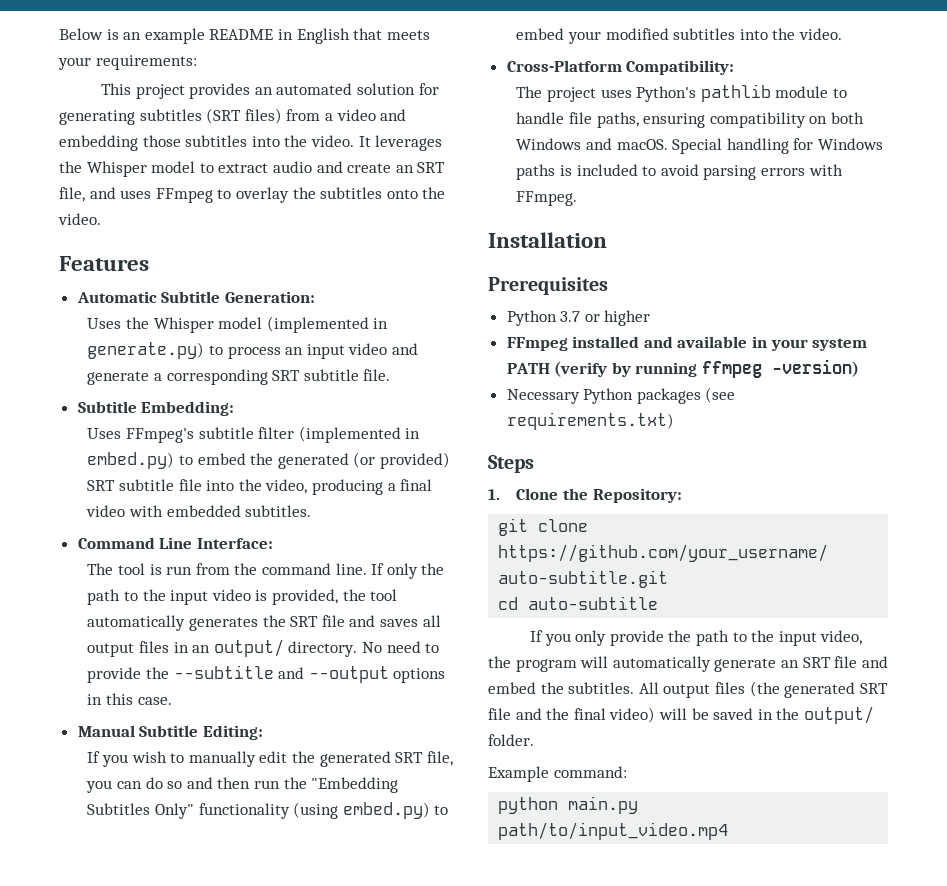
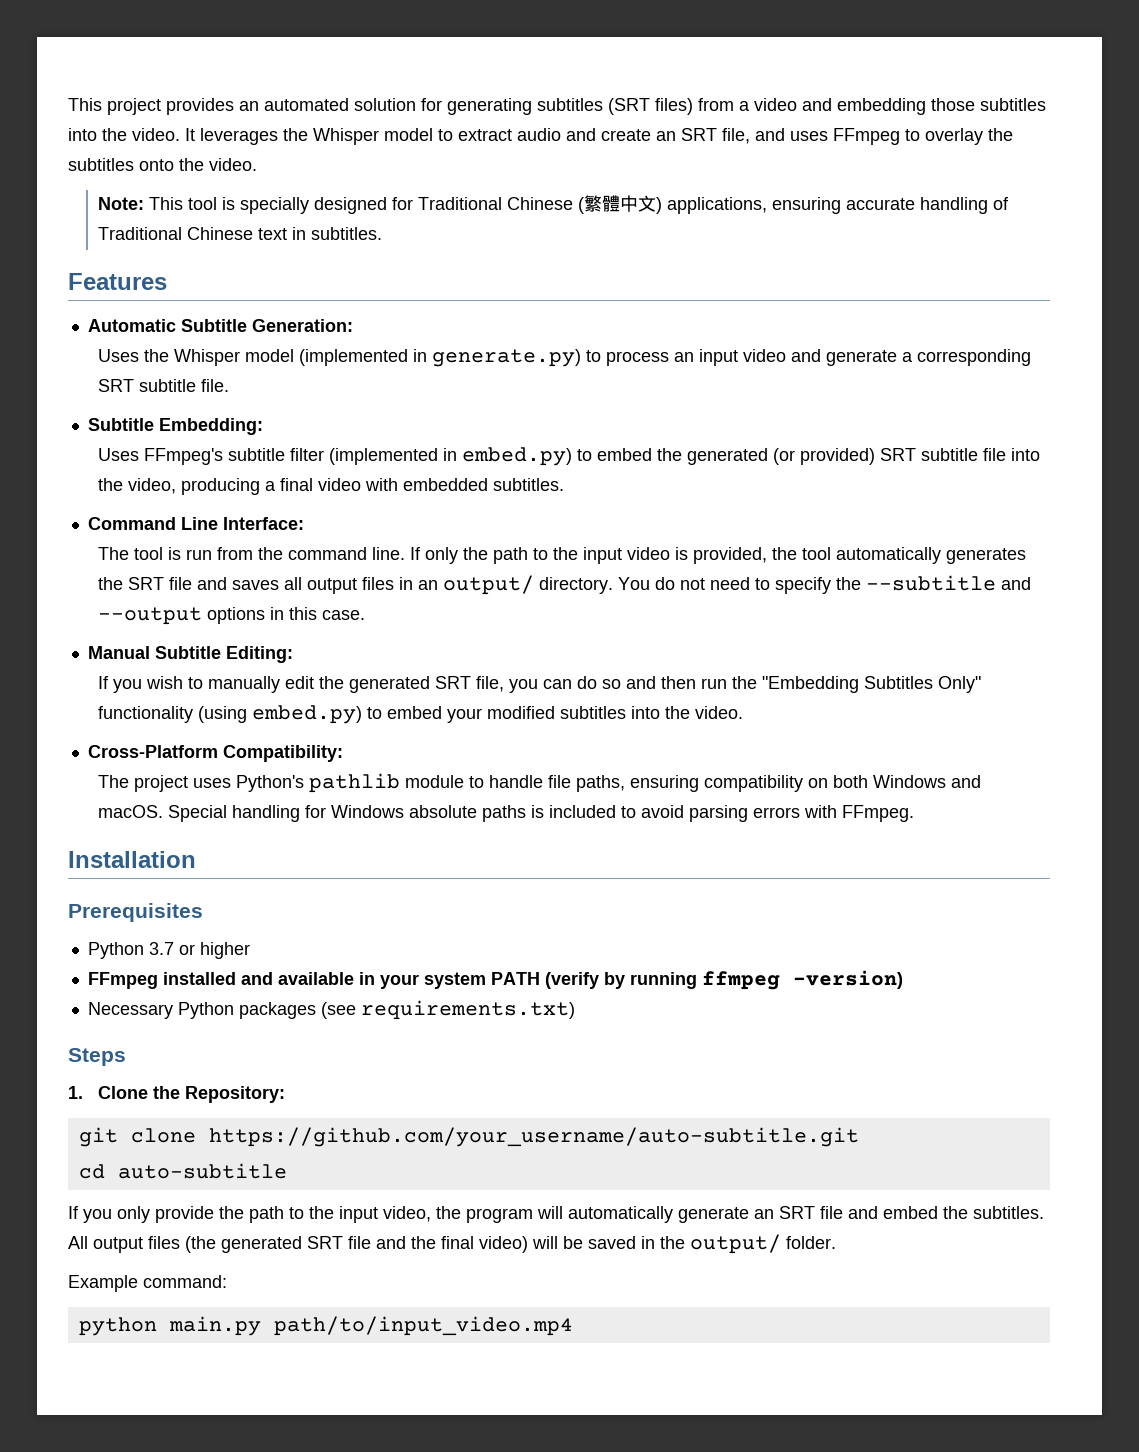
- Below is an example README in English that meets your requirements:
+ Note: This tool is specially designed for Traditional Chinese (繁體中文) applications, ensuring accurate handling of Traditional Chinese text in subtitles.
- No need to provide the --subtitle and --output options in this case.
+ You do not need to specify the --subtitle and --output options in this case.
- Special handling for Windows paths is included to avoid parsing errors with FFmpeg.
+ Special handling for Windows absolute paths is included to avoid parsing errors with FFmpeg.

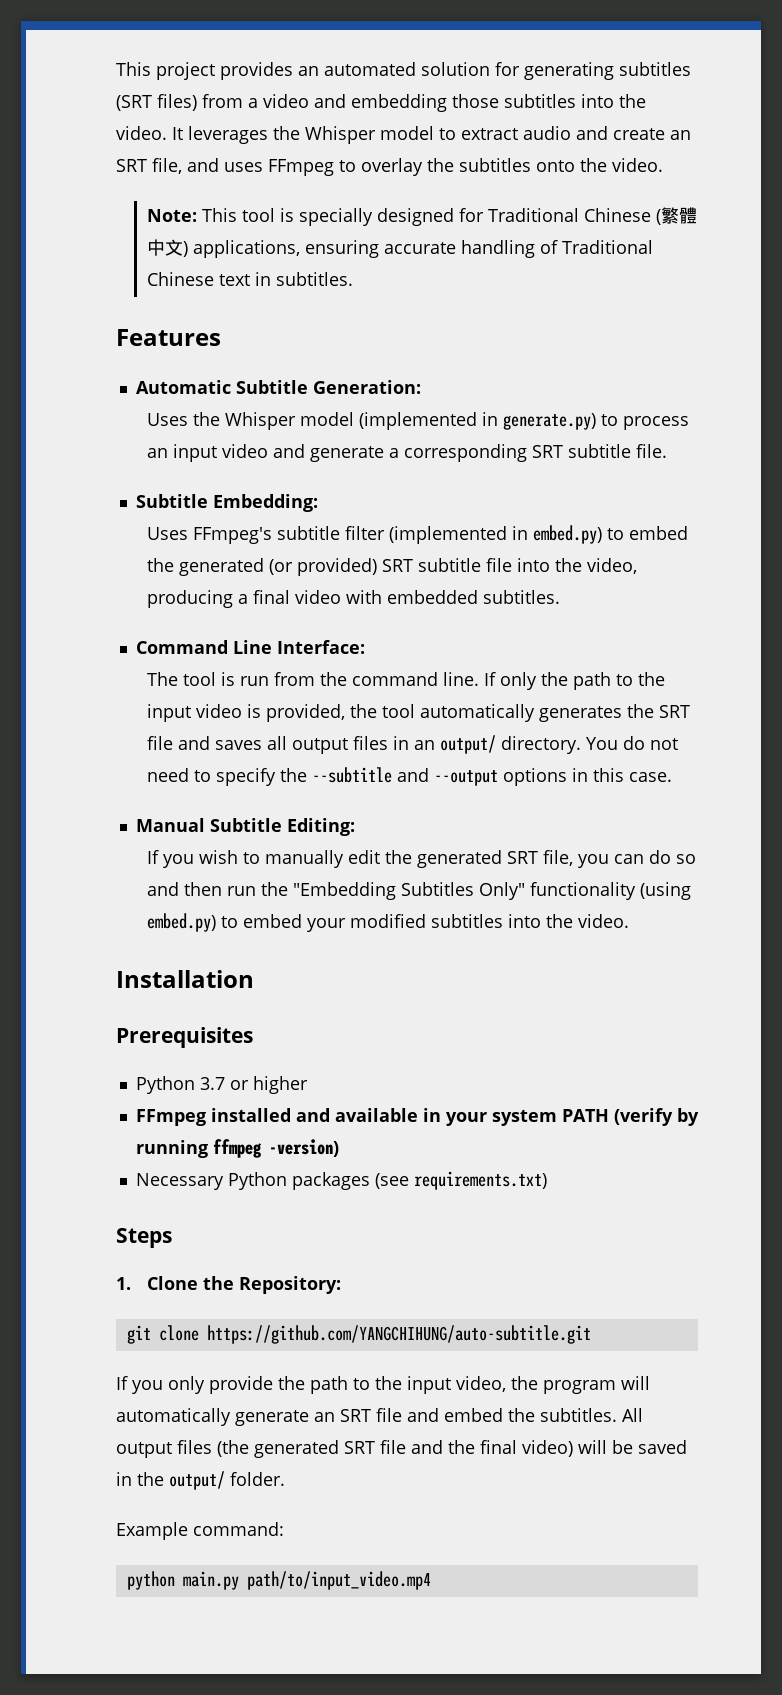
- Cross-Platform Compatibility:
- The project uses Python's pathlib module to handle file paths, ensuring compatibility on both Windows and macOS. Special handling for Windows absolute paths is included to avoid parsing errors with FFmpeg.
- git clone https://github.com/your_username/auto-subtitle.git
- cd auto-subtitle
+ git clone https://github.com/YANGCHIHUNG/auto-subtitle.git

